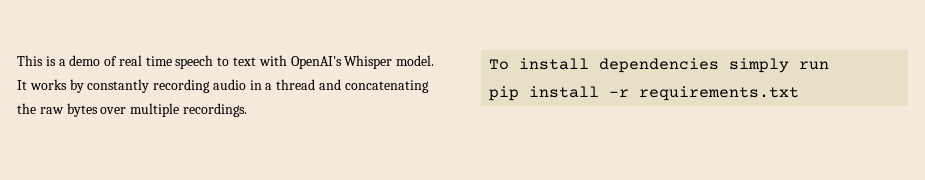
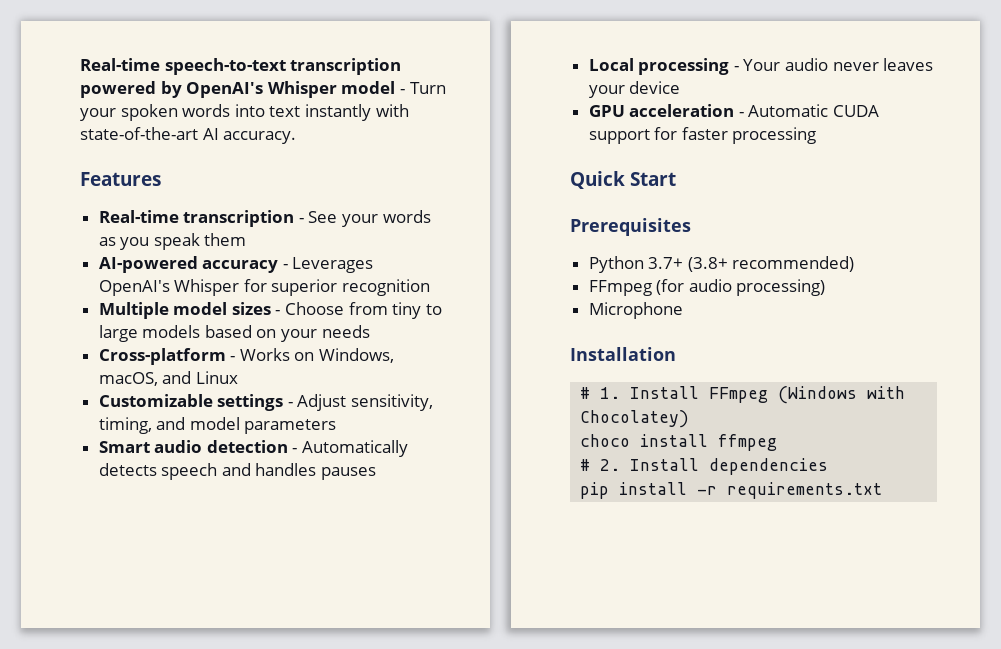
- This is a demo of real time speech to text with OpenAI's Whisper model. It works by constantly recording audio in a thread and concatenating the raw bytes over multiple recordings.
- To install dependencies simply run
+ Real-time speech-to-text transcription powered by OpenAI's Whisper model - Turn your spoken words into text instantly with state-of-the-art AI accuracy.
+ Features
+ Real-time transcription - See your words as you speak them
+ AI-powered accuracy - Leverages OpenAI's Whisper for superior recognition
+ Multiple model sizes - Choose from tiny to large models based on your needs
+ Cross-platform - Works on Windows, macOS, and Linux
+ Customizable settings - Adjust sensitivity, timing, and model parameters
+ Smart audio detection - Automatically detects speech and handles pauses
+ Local processing - Your audio never leaves your device
+ GPU acceleration - Automatic CUDA support for faster processing
+ Quick Start
+ Prerequisites
+ Python 3.7+ (3.8+ recommended)
+ FFmpeg (for audio processing)
+ Microphone
+ Installation
+ # 1. Install FFmpeg (Windows with Chocolatey)
+ choco install ffmpeg
+ # 2. Install dependencies

